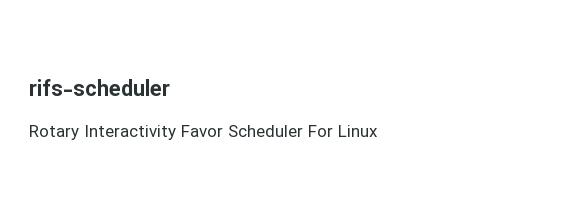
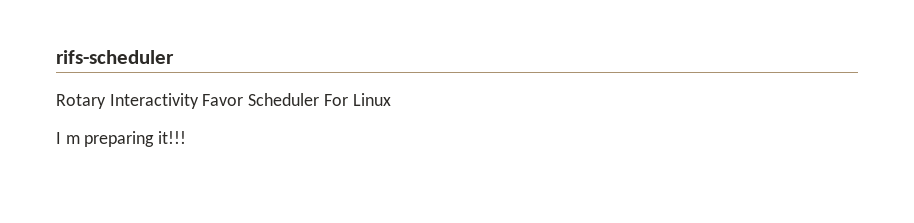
+ I m preparing it!!!

